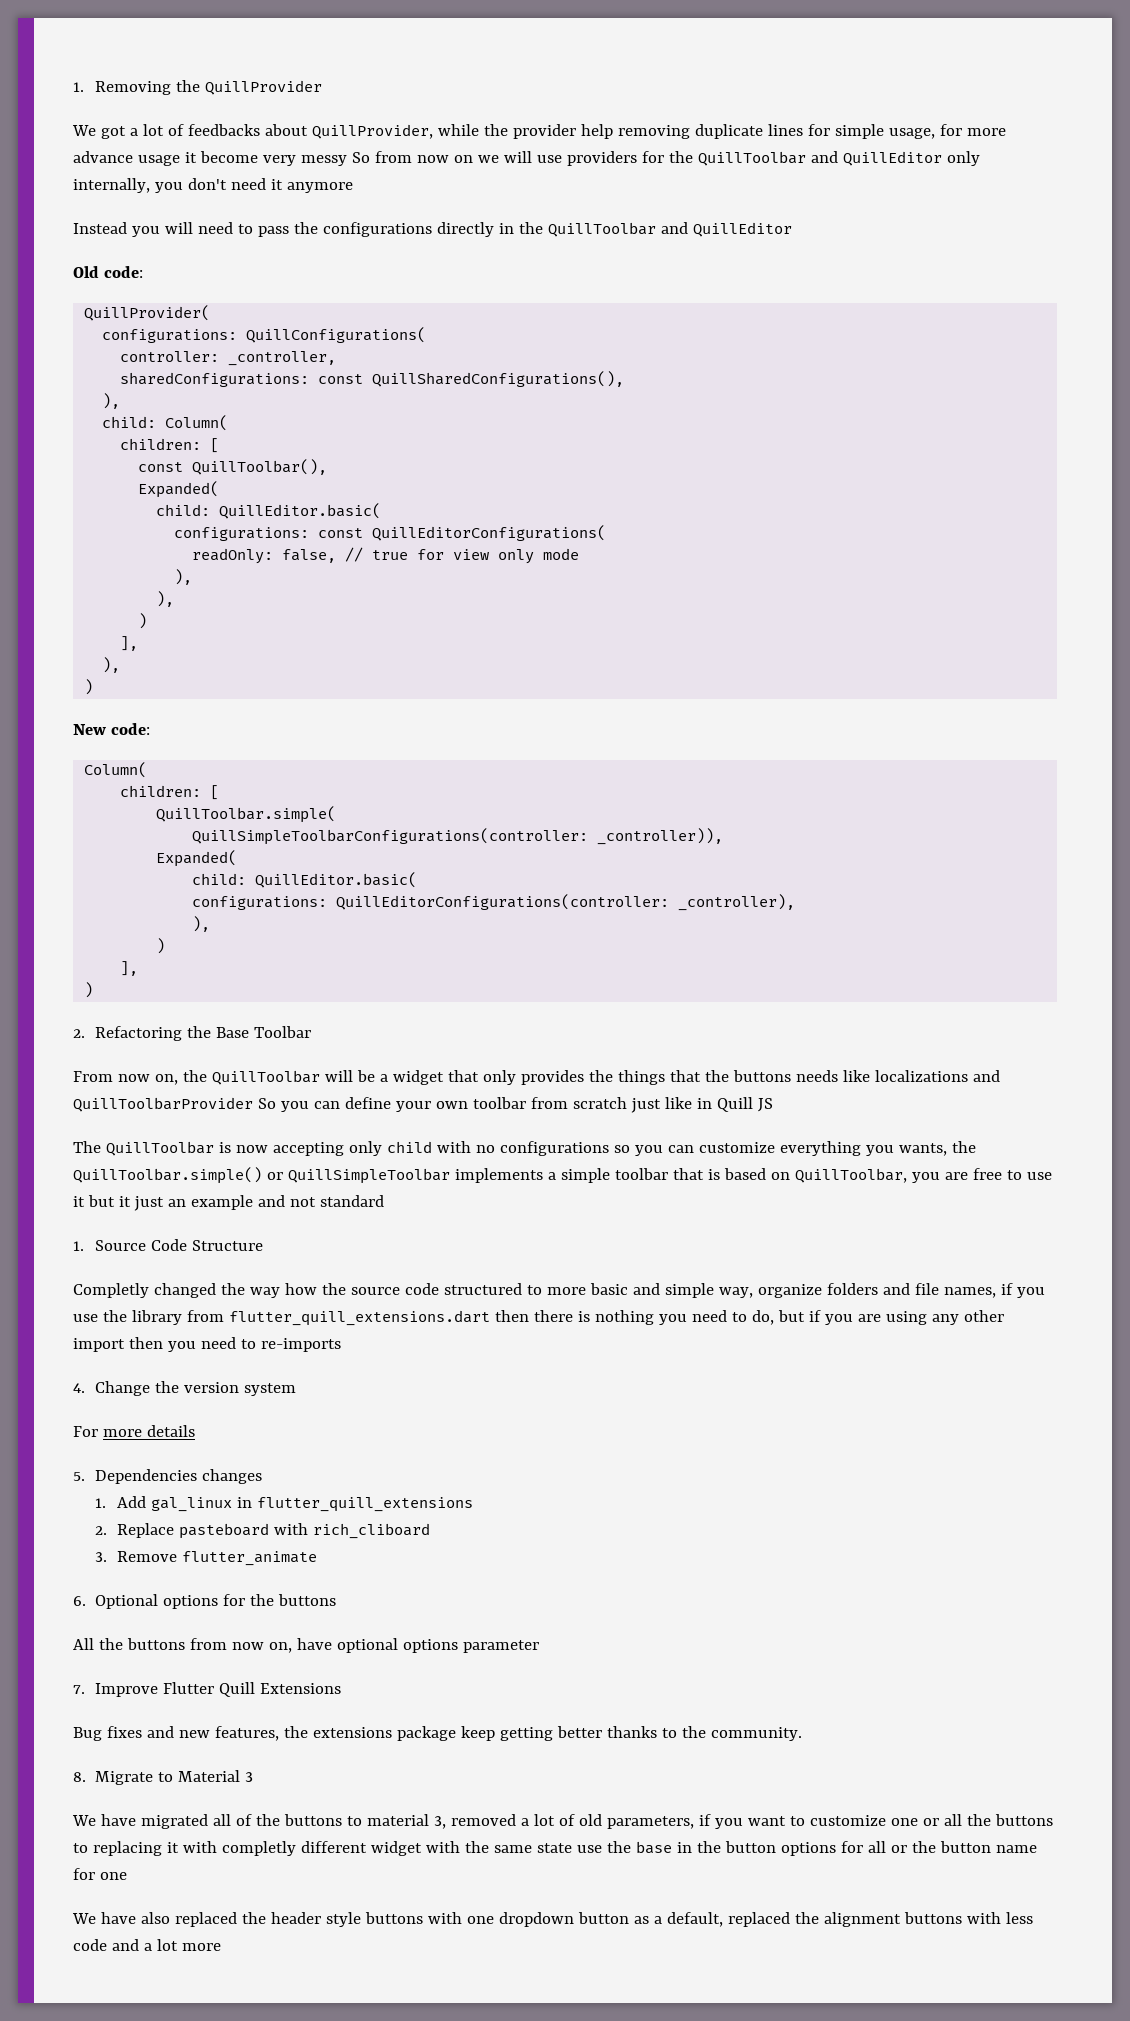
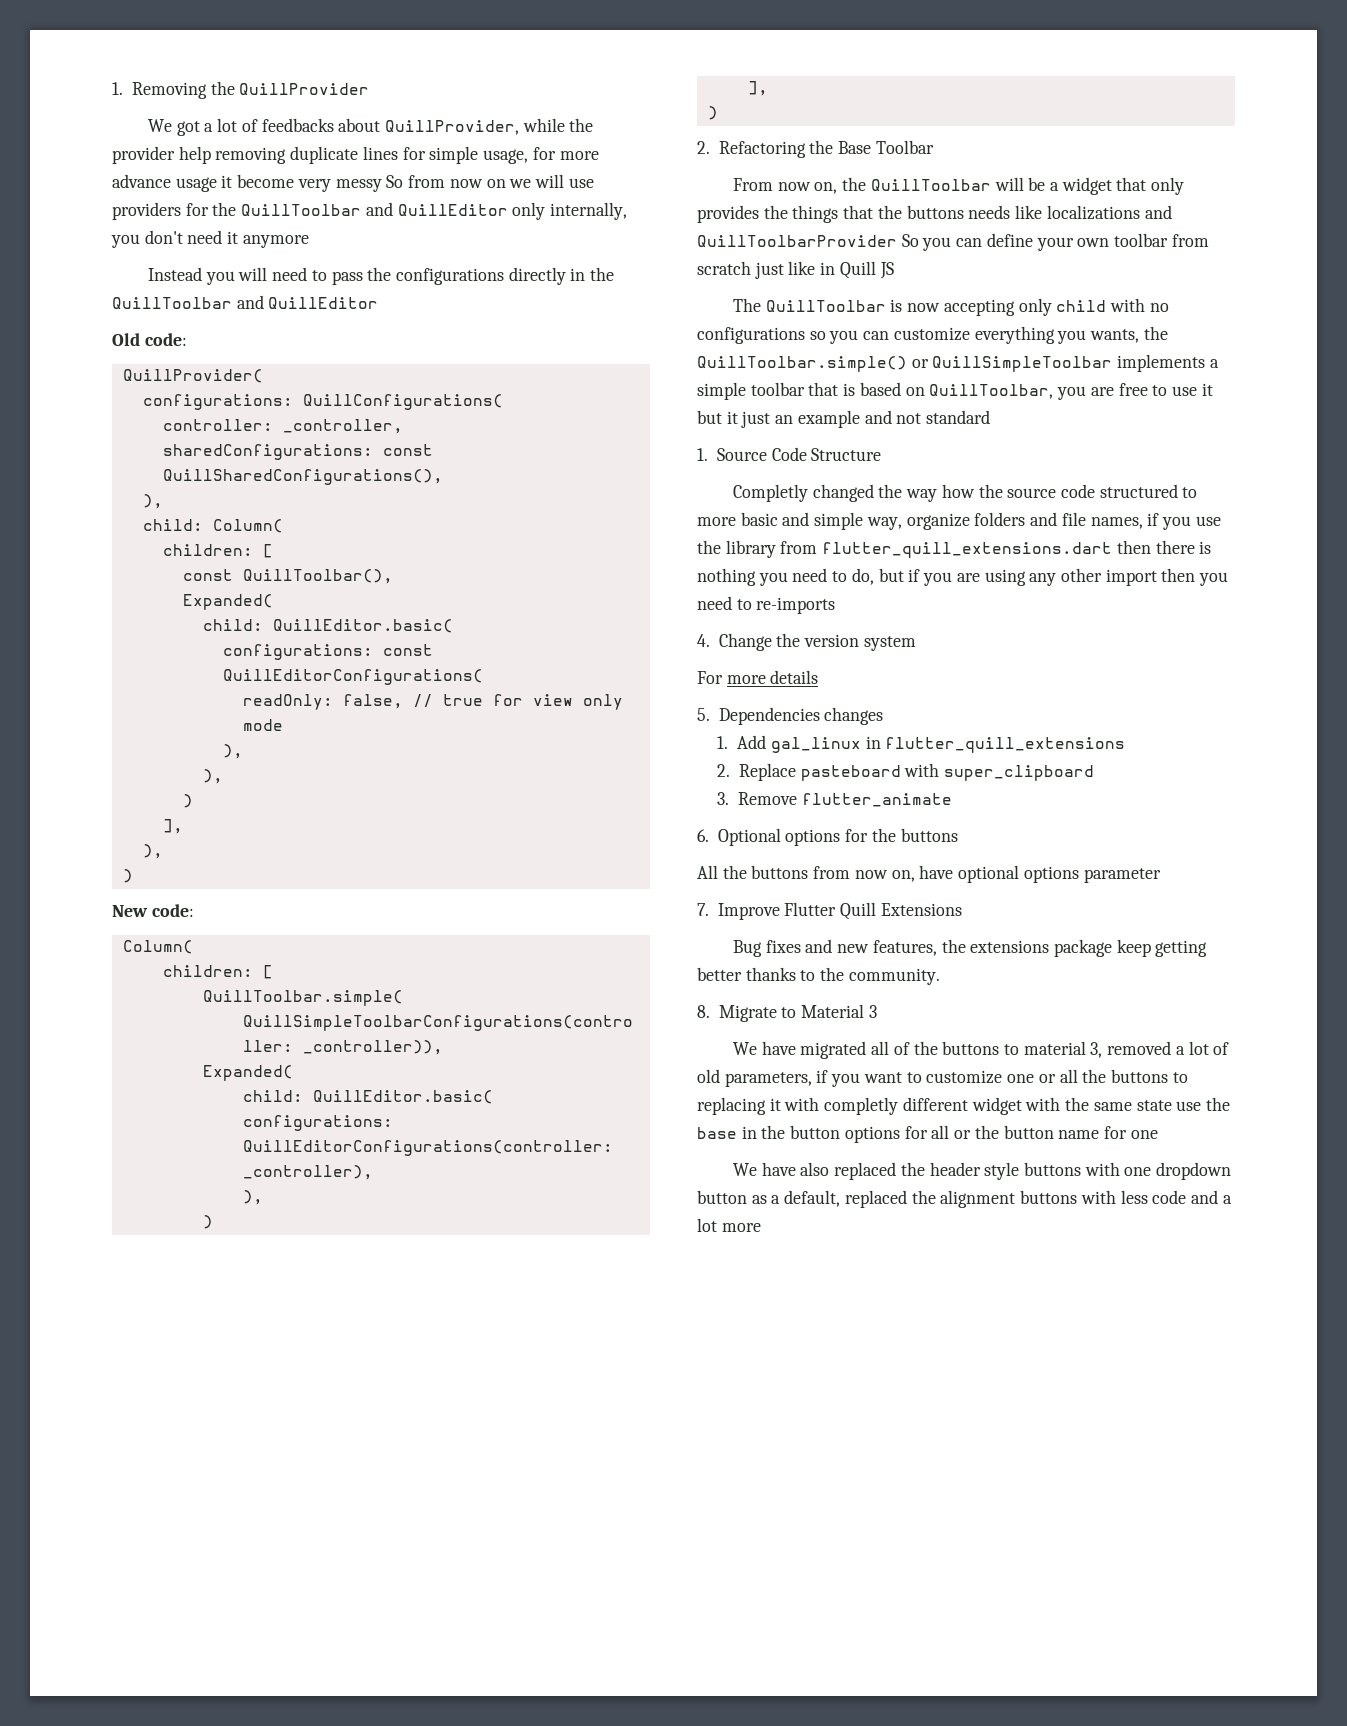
- 2. Replace pasteboard with rich_cliboard
+ 2. Replace pasteboard with super_clipboard

